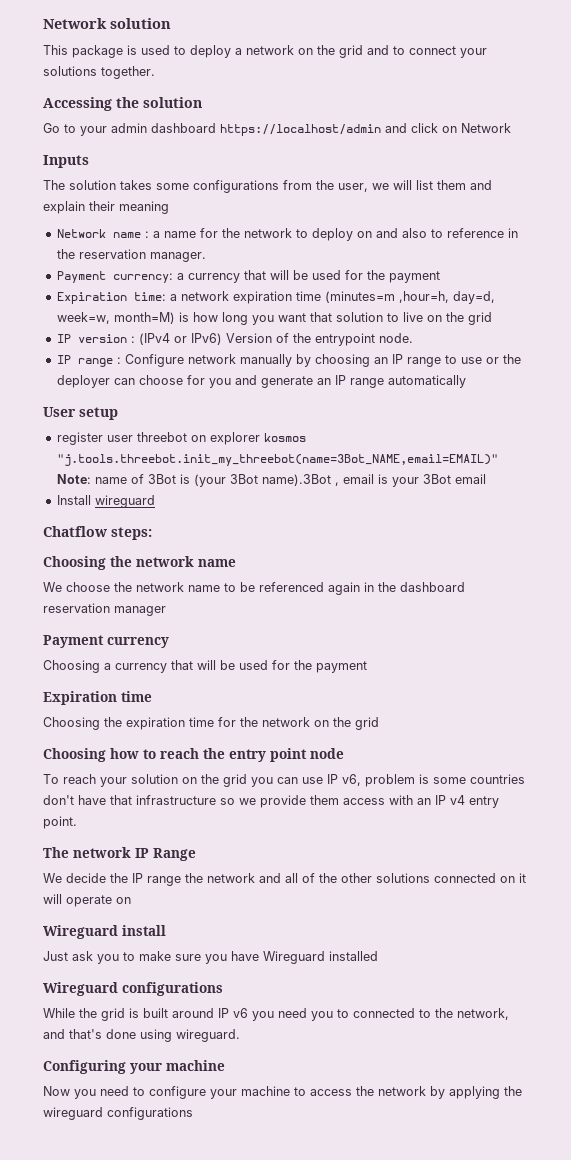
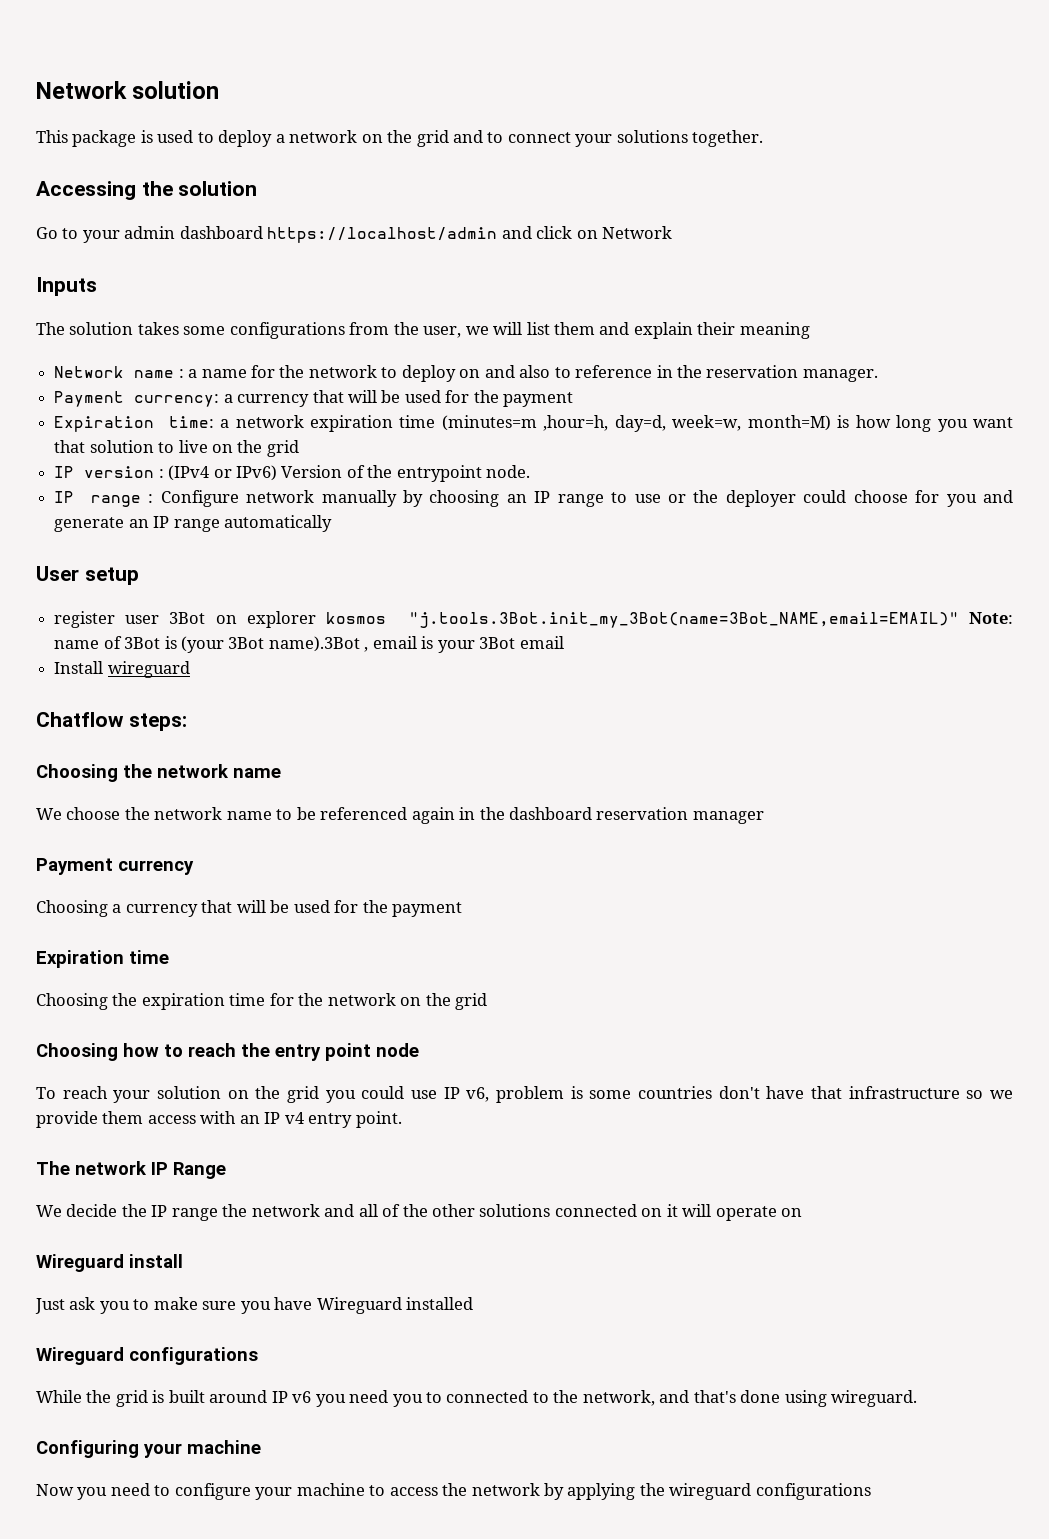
- IP range : Configure network manually by choosing an IP range to use or the deployer can choose for you and generate an IP range automatically
+ IP range : Configure network manually by choosing an IP range to use or the deployer could choose for you and generate an IP range automatically
- register user threebot on explorer kosmos "j.tools.threebot.init_my_threebot(name=3Bot_NAME,email=EMAIL)" Note: name of 3Bot is (your 3Bot name).3Bot , email is your 3Bot email
+ register user 3Bot on explorer kosmos "j.tools.3Bot.init_my_3Bot(name=3Bot_NAME,email=EMAIL)" Note: name of 3Bot is (your 3Bot name).3Bot , email is your 3Bot email
- To reach your solution on the grid you can use IP v6, problem is some countries don't have that infrastructure so we provide them access with an IP v4 entry point.
+ To reach your solution on the grid you could use IP v6, problem is some countries don't have that infrastructure so we provide them access with an IP v4 entry point.

